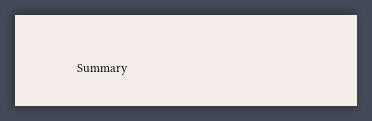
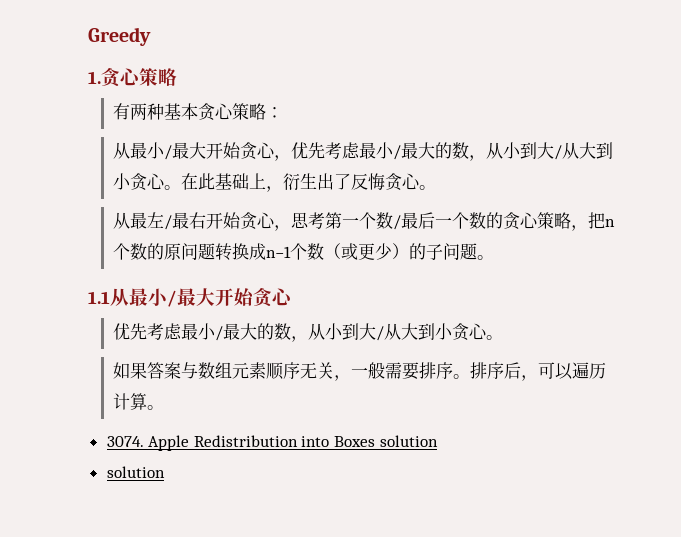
- Summary
+ Greedy
+ 1.贪心策略
+ 有两种基本贪心策略：
+ 从最小/最大开始贪心，优先考虑最小/最大的数，从小到大/从大到小贪心。在此基础上，衍生出了反悔贪心。
+ 从最左/最右开始贪心，思考第一个数/最后一个数的贪心策略，把n个数的原问题转换成n−1个数（或更少）的子问题。
+ 1.1从最小/最大开始贪心
+ 优先考虑最小/最大的数，从小到大/从大到小贪心。
+ 如果答案与数组元素顺序无关，一般需要排序。排序后，可以遍历计算。
+ 3074. Apple Redistribution into Boxes solution
+ solution

